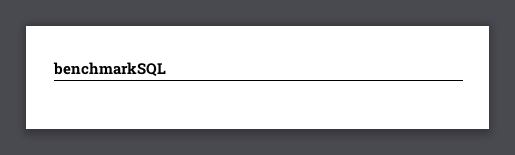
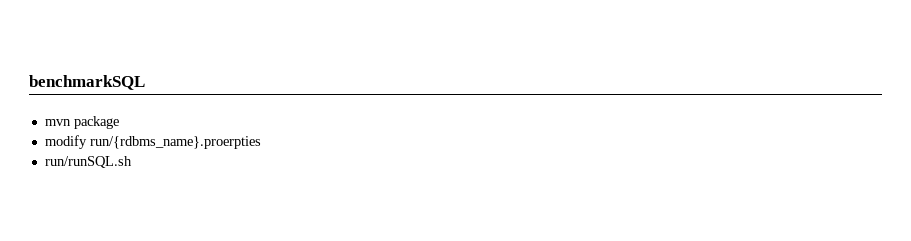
+ mvn package
+ modify run/{rdbms_name}.proerpties
+ run/runSQL.sh

